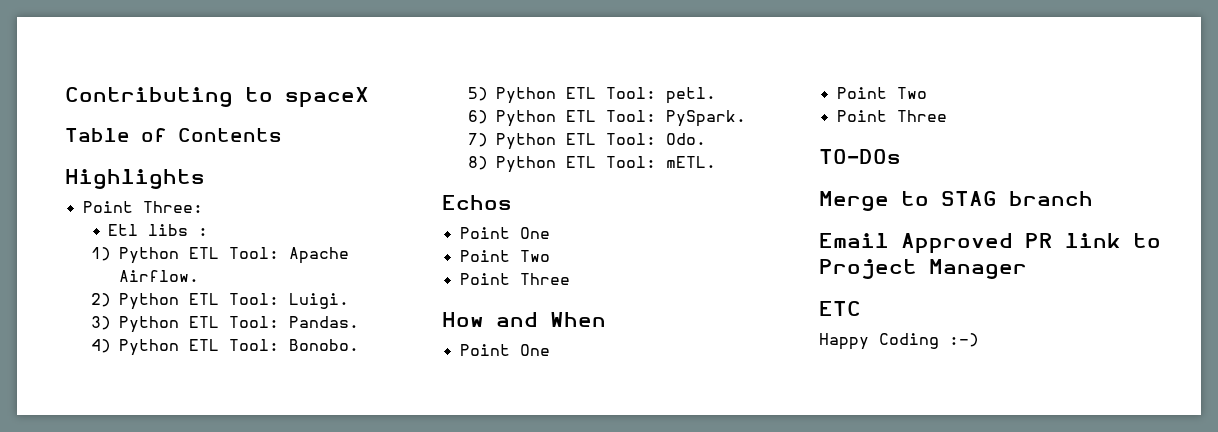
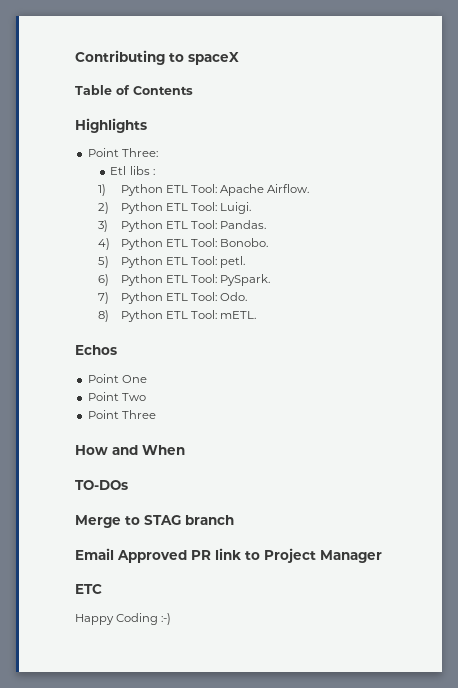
  How and When
- Point One
- Point Two
- Point Three

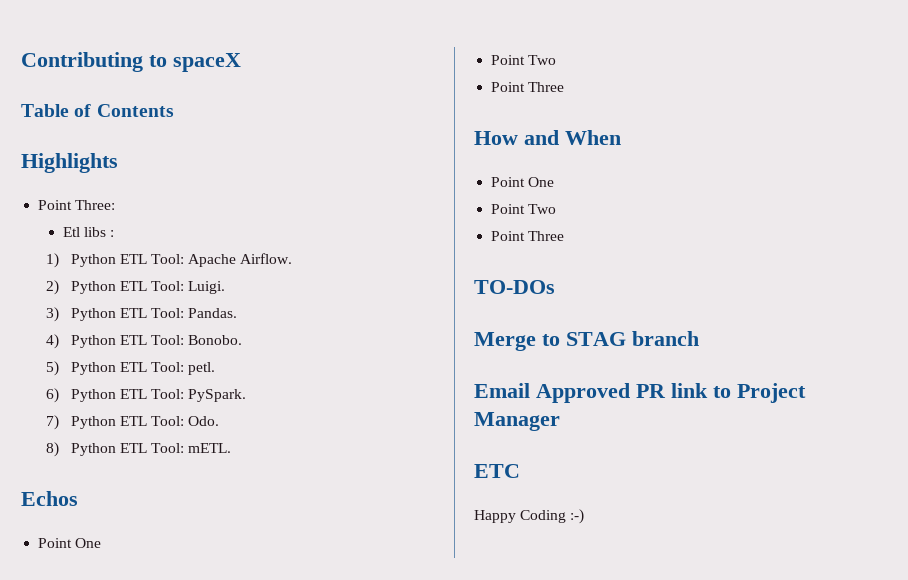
  How and When
+ Point One
+ Point Two
+ Point Three

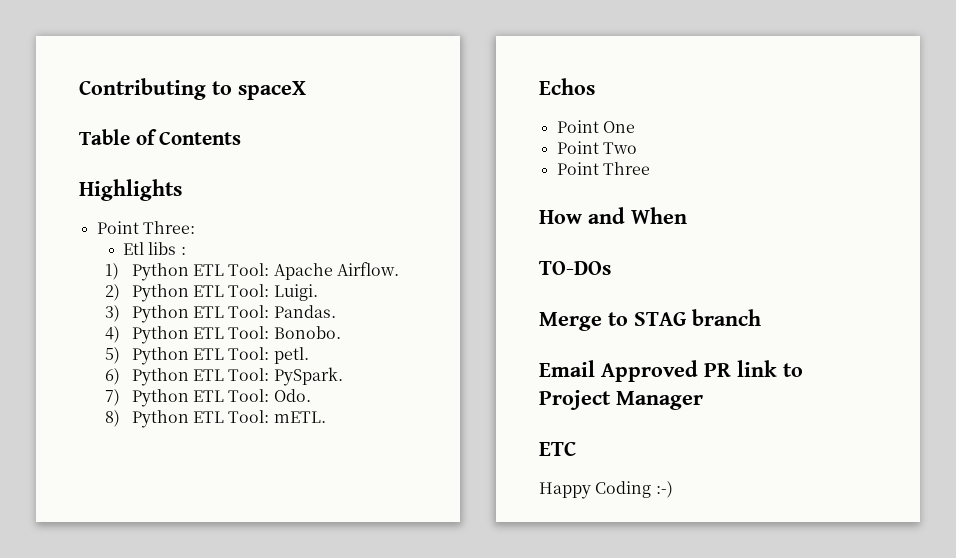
  How and When
- Point One
- Point Two
- Point Three

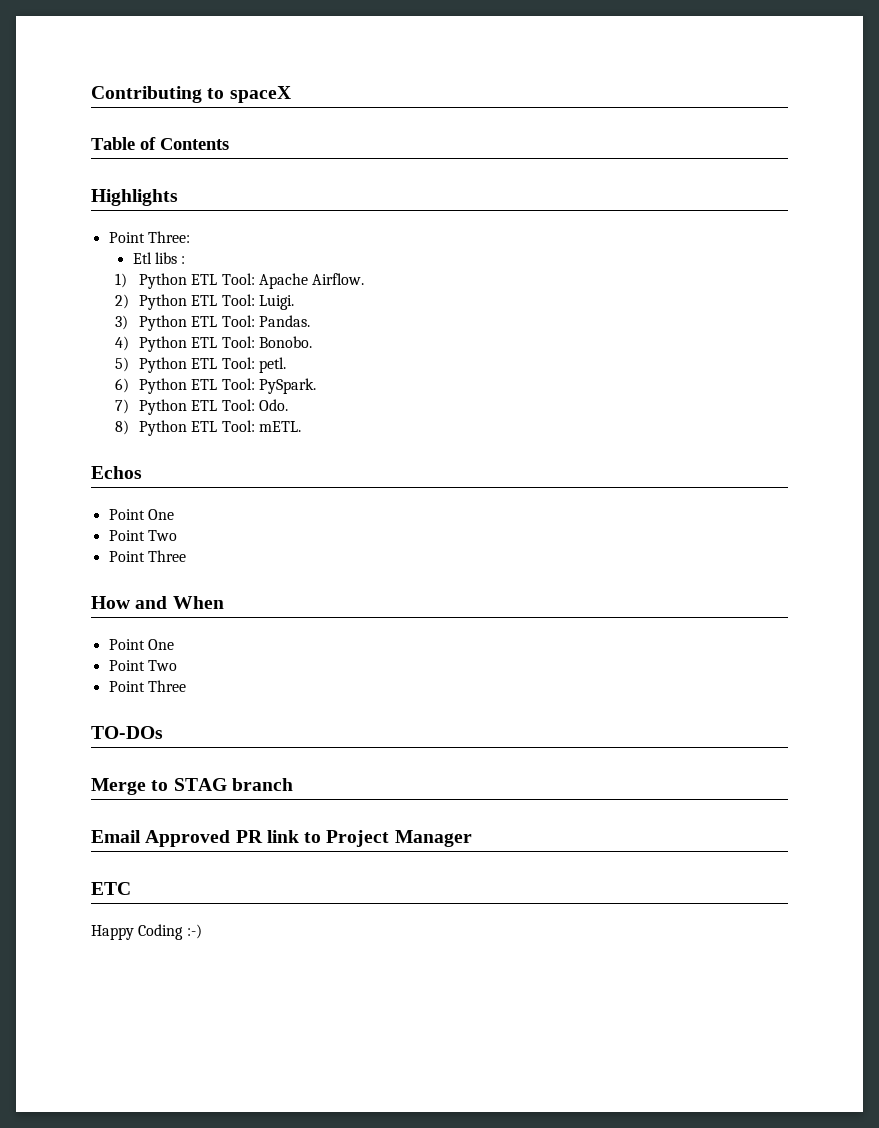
  How and When
+ Point One
+ Point Two
+ Point Three

